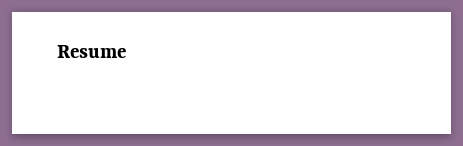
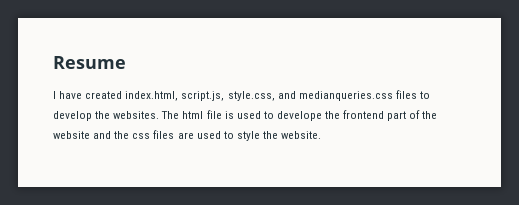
+ I have created index.html, script.js, style.css, and medianqueries.css files to develop the websites. The html file is used to develope the frontend part of the website and the css files are used to style the website.

